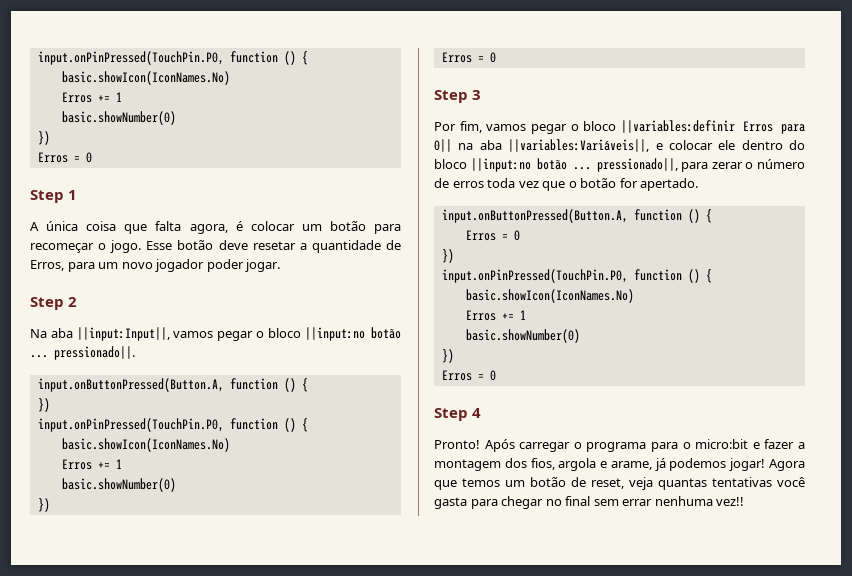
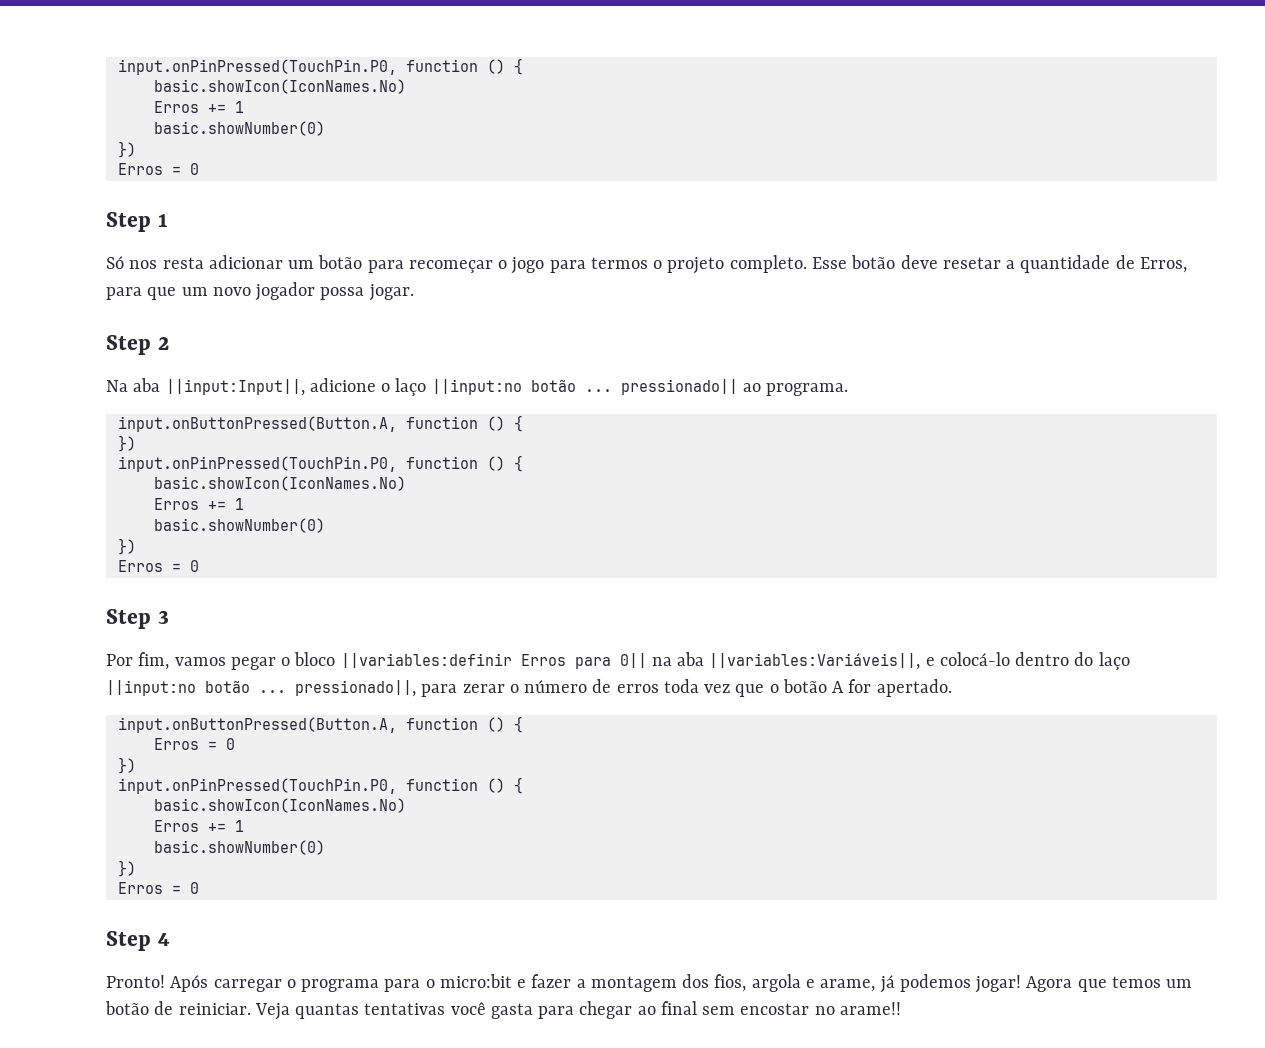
- A única coisa que falta agora, é colocar um botão para recomeçar o jogo.
+ Só nos resta adicionar um botão para recomeçar o jogo para termos o projeto completo.
- Esse botão deve resetar a quantidade de Erros, para um novo jogador poder jogar.
+ Esse botão deve resetar a quantidade de Erros, para que um novo jogador possa jogar.
- Na aba ||input:Input||, vamos pegar o bloco ||input:no botão ... pressionado||.
+ Na aba ||input:Input||, adicione o laço ||input:no botão ... pressionado|| ao programa.
- Por fim, vamos pegar o bloco ||variables:definir Erros para 0|| na aba ||variables:Variáveis||, e colocar ele dentro do bloco ||input:no botão ... pressionado||, para zerar o número de erros toda vez que o botão for apertado.
+ Por fim, vamos pegar o bloco ||variables:definir Erros para 0|| na aba ||variables:Variáveis||, e colocá-lo dentro do laço ||input:no botão ... pressionado||, para zerar o número de erros toda vez que o botão A for apertado.
- Agora que temos um botão de reset, veja quantas tentativas você gasta para chegar no final sem errar nenhuma vez!!
+ Agora que temos um botão de reiniciar. Veja quantas tentativas você gasta para chegar ao final sem encostar no arame!!

